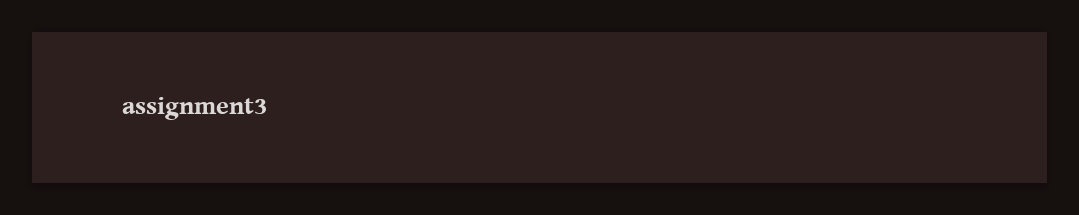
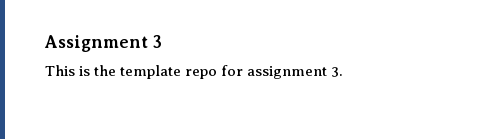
- assignment3
+ Assignment 3
+ This is the template repo for assignment 3.

